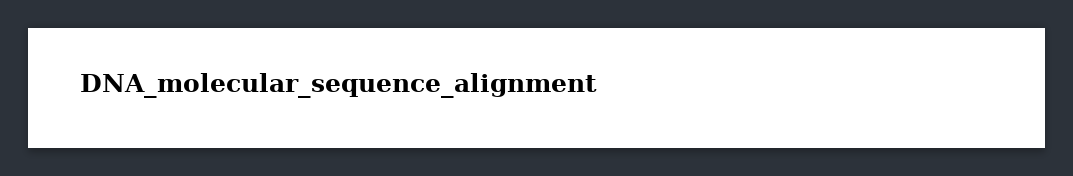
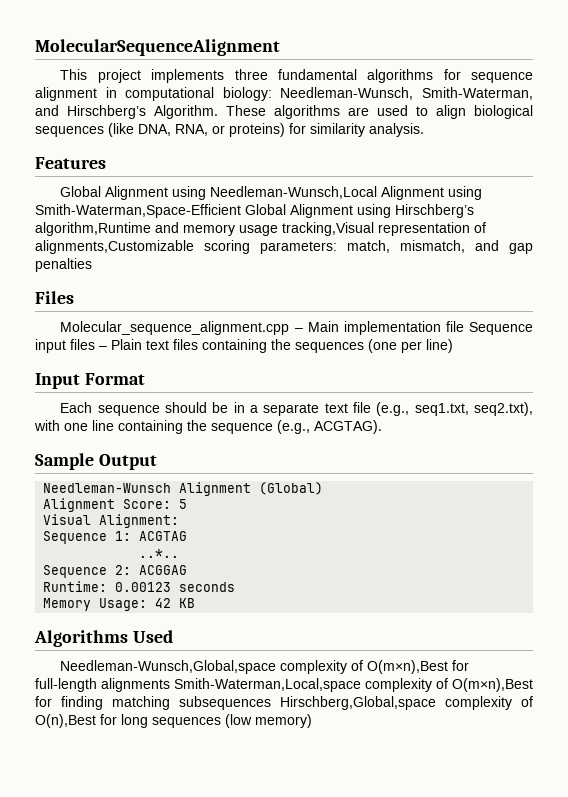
- DNA_molecular_sequence_alignment
+ MolecularSequenceAlignment
+ This project implements three fundamental algorithms for sequence alignment in computational biology: Needleman-Wunsch, Smith-Waterman, and Hirschberg’s Algorithm. These algorithms are used to align biological sequences (like DNA, RNA, or proteins) for similarity analysis.
+ Features
+ Global Alignment using Needleman-Wunsch,Local Alignment using Smith-Waterman,Space-Efficient Global Alignment using Hirschberg’s algorithm,Runtime and memory usage tracking,Visual representation of alignments,Customizable scoring parameters: match, mismatch, and gap penalties
+ Files
+ Molecular_sequence_alignment.cpp – Main implementation file Sequence input files – Plain text files containing the sequences (one per line)
+ Input Format
+ Each sequence should be in a separate text file (e.g., seq1.txt, seq2.txt), with one line containing the sequence (e.g., ACGTAG).
+ Sample Output
+ Needleman-Wunsch Alignment (Global)
+ Alignment Score: 5
+ Visual Alignment:
+ Sequence 1: ACGTAG
+ ..*..
+ Sequence 2: ACGGAG
+ Runtime: 0.00123 seconds
+ Memory Usage: 42 KB
+ Algorithms Used
+ Needleman-Wunsch,Global,space complexity of O(m×n),Best for full-length alignments Smith-Waterman,Local,space complexity of O(m×n),Best for finding matching subsequences Hirschberg,Global,space complexity of O(n),Best for long sequences (low memory)

